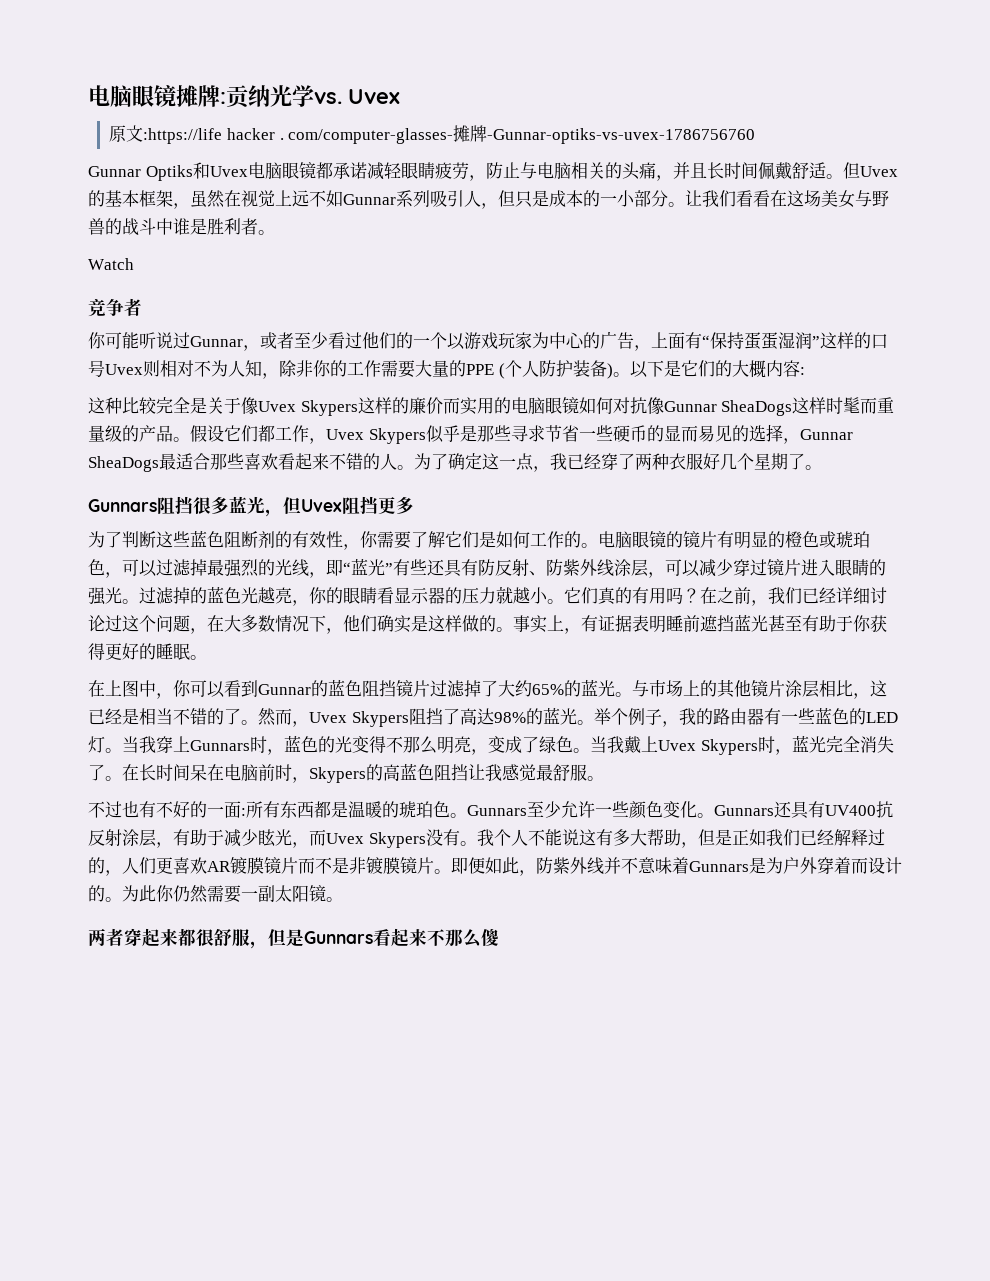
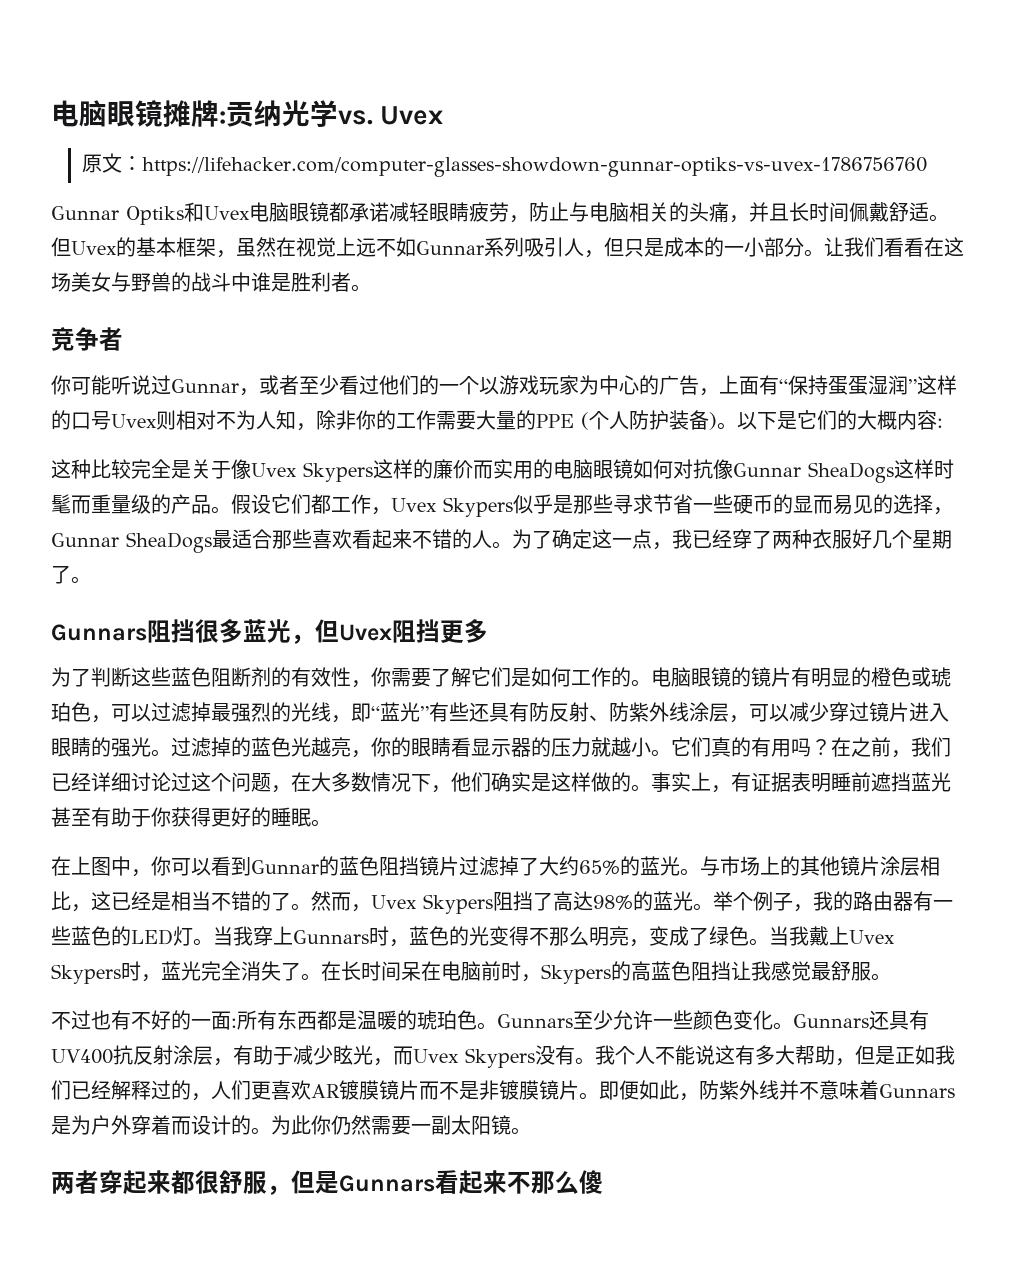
- 原文:https://life hacker . com/computer-glasses-摊牌-Gunnar-optiks-vs-uvex-1786756760
+ 原文：https://lifehacker.com/computer-glasses-showdown-gunnar-optiks-vs-uvex-1786756760
- Watch

